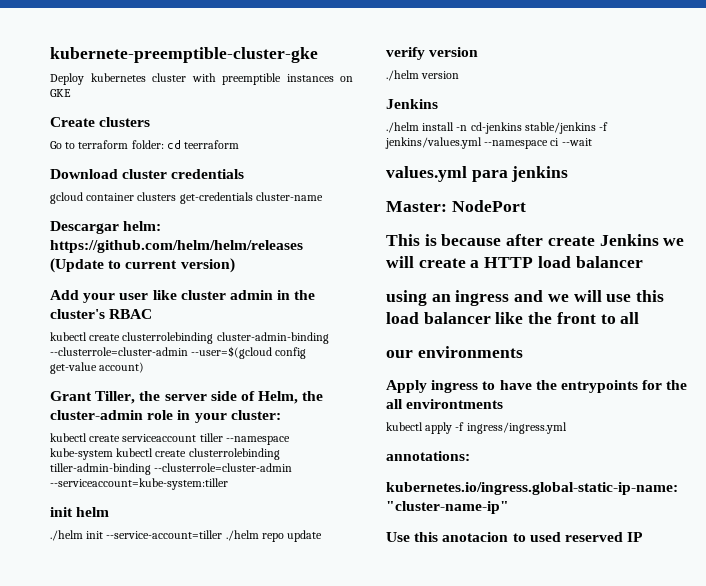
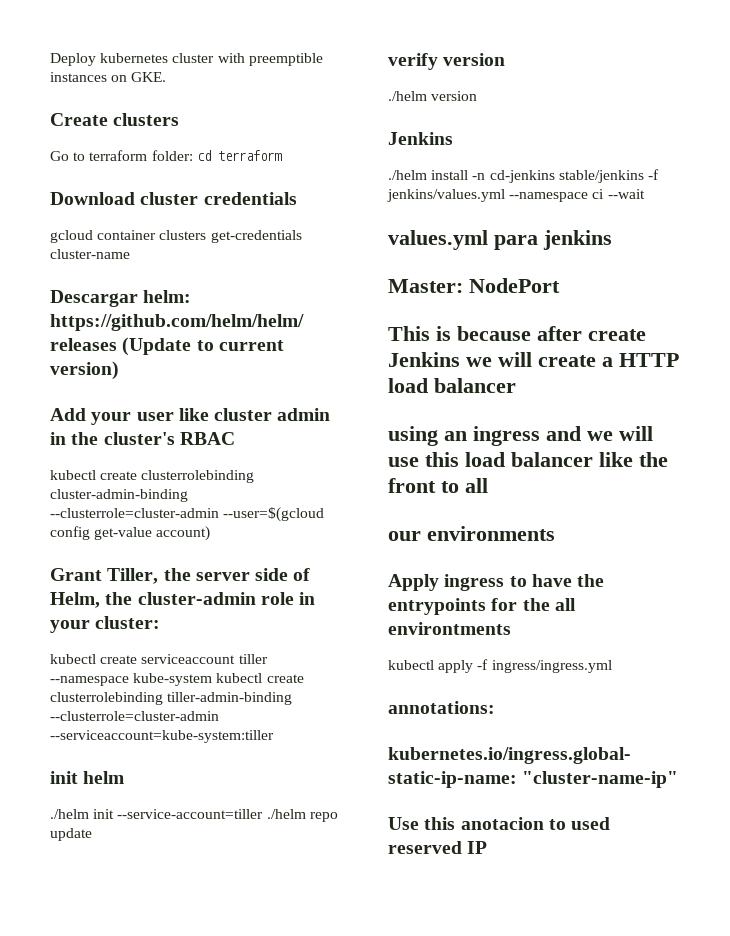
- kubernete-preemptible-cluster-gke
- Deploy kubernetes cluster with preemptible instances on GKE
+ Deploy kubernetes cluster with preemptible instances on GKE.
- Go to terraform folder: cd teerraform
+ Go to terraform folder: cd terraform

